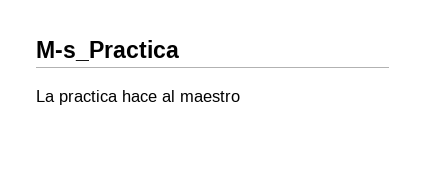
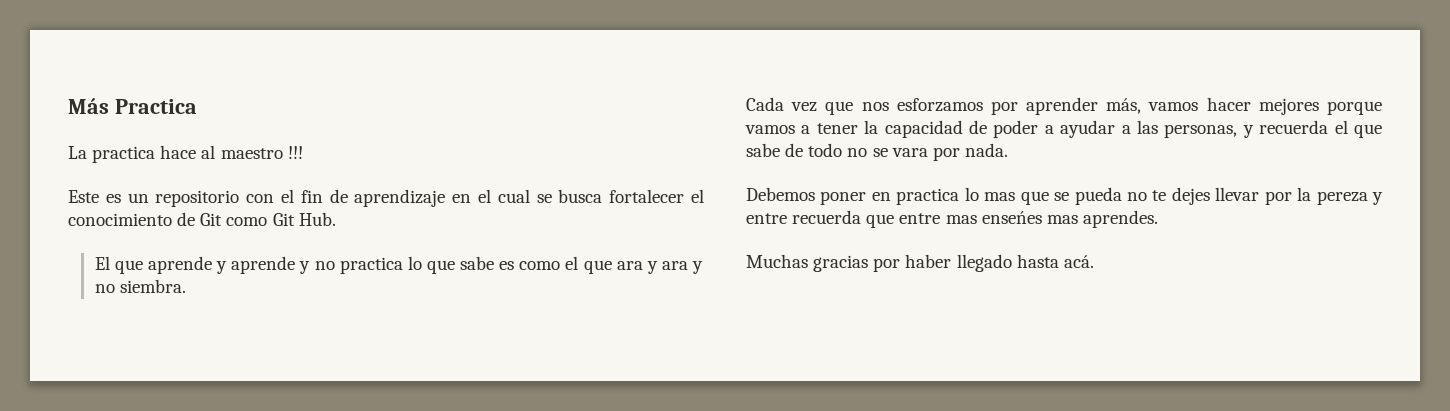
- M-s_Practica
+ Más Practica
- La practica hace al maestro
+ La practica hace al maestro !!!
+ Este es un repositorio con el fin de aprendizaje en el cual se busca fortalecer el conocimiento de Git como Git Hub.
+ El que aprende y aprende y no practica lo que sabe es como el que ara y ara y no siembra.
+ Cada vez que nos esforzamos por aprender más, vamos hacer mejores porque vamos a tener la capacidad de poder a ayudar a las personas, y recuerda el que sabe de todo no se vara por nada.
+ Debemos poner en practica lo mas que se pueda no te dejes llevar por la pereza y entre recuerda que entre mas enseńes mas aprendes.
+ Muchas gracias por haber llegado hasta acá.

